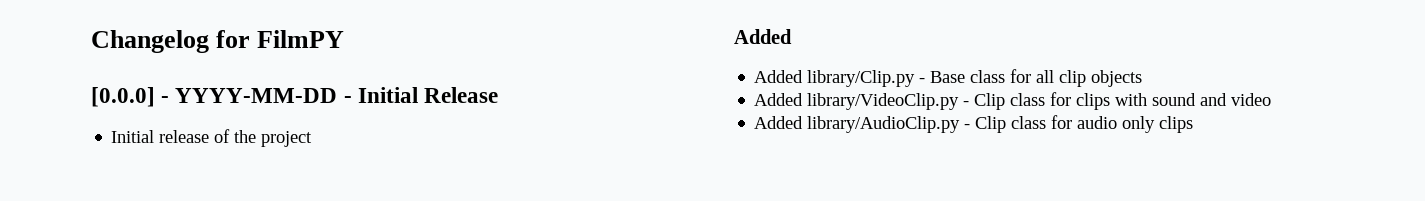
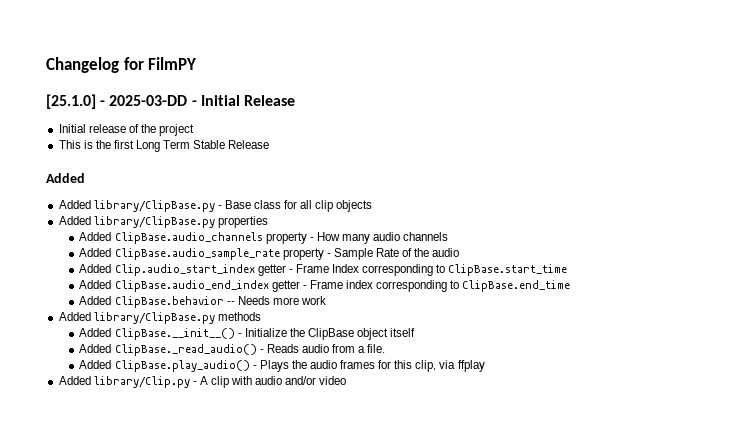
- [0.0.0] - YYYY-MM-DD - Initial Release
+ [25.1.0] - 2025-03-DD - Initial Release
+ This is the first Long Term Stable Release
- Added library/Clip.py - Base class for all clip objects
+ Added library/ClipBase.py - Base class for all clip objects
- Added library/VideoClip.py - Clip class for clips with sound and video
- Added library/AudioClip.py - Clip class for audio only clips
+ Added library/ClipBase.py properties
+ Added ClipBase.audio_channels property - How many audio channels
+ Added ClipBase.audio_sample_rate property - Sample Rate of the audio
+ Added Clip.audio_start_index getter - Frame Index corresponding to ClipBase.start_time
+ Added ClipBase.audio_end_index getter - Frame index corresponding to ClipBase.end_time
+ Added ClipBase.behavior -- Needs more work
+ Added library/ClipBase.py methods
+ Added ClipBase.__init__() - Initialize the ClipBase object itself
+ Added ClipBase._read_audio() - Reads audio from a file.
+ Added ClipBase.play_audio() - Plays the audio frames for this clip, via ffplay
+ Added library/Clip.py - A clip with audio and/or video

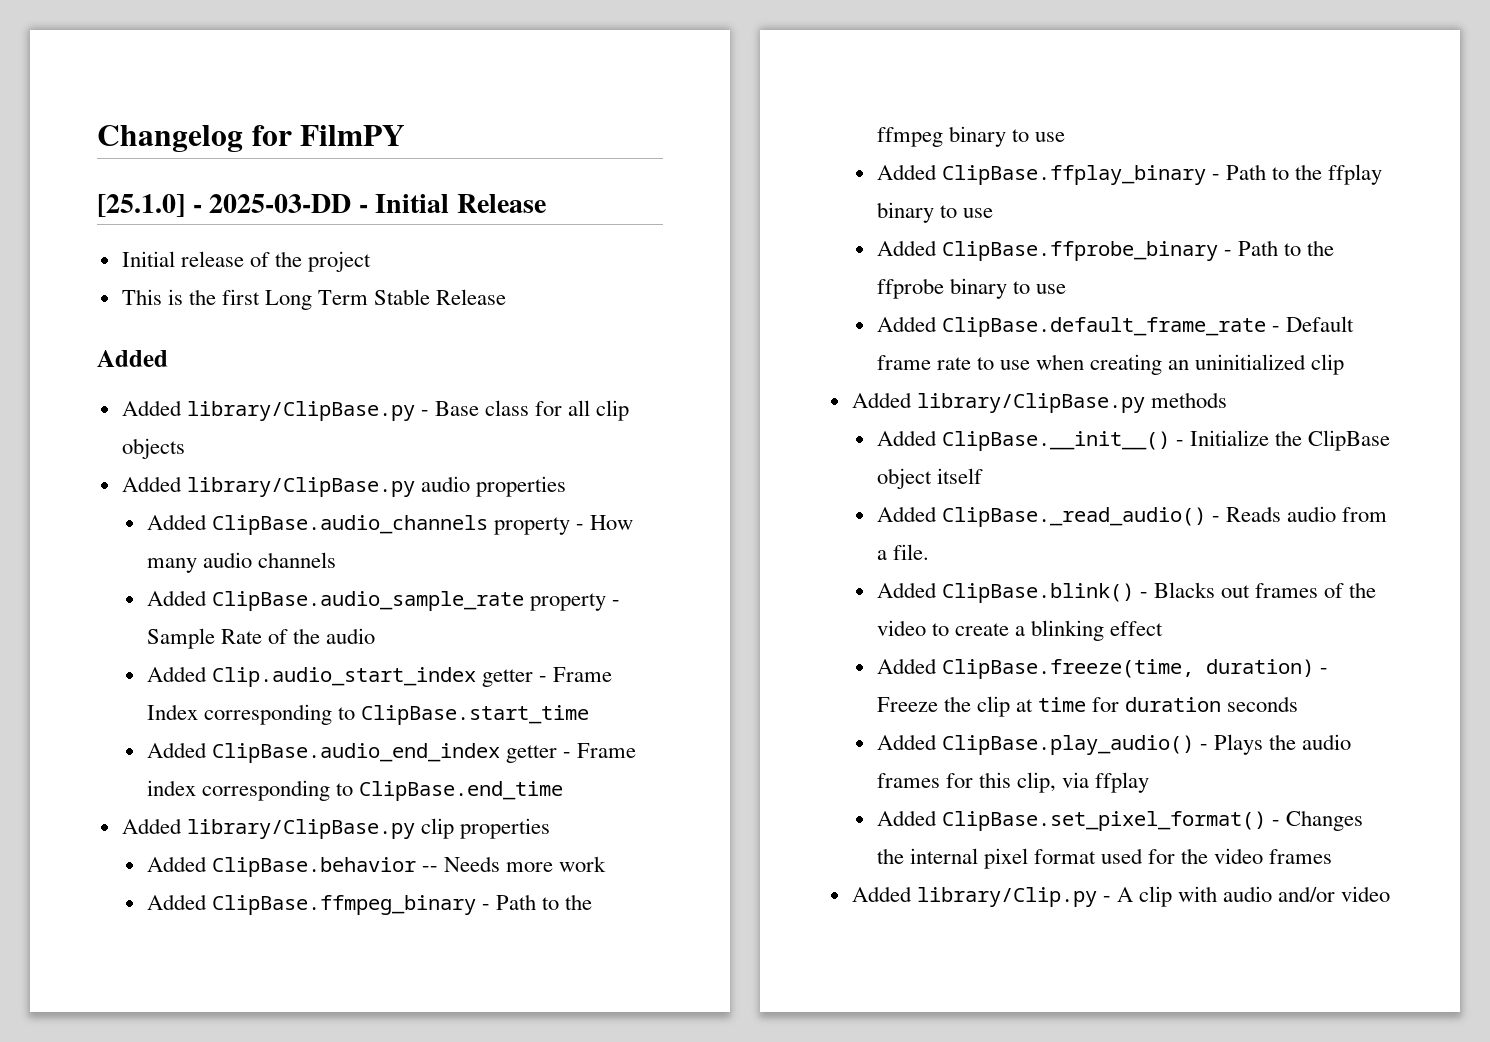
- Added library/ClipBase.py properties
+ Added library/ClipBase.py audio properties
+ Added library/ClipBase.py clip properties
+ Added ClipBase.ffmpeg_binary - Path to the ffmpeg binary to use
+ Added ClipBase.ffplay_binary - Path to the ffplay binary to use
+ Added ClipBase.ffprobe_binary - Path to the ffprobe binary to use
+ Added ClipBase.default_frame_rate - Default frame rate to use when creating an uninitialized clip
+ Added ClipBase.blink() - Blacks out frames of the video to create a blinking effect
+ Added ClipBase.freeze(time, duration) - Freeze the clip at time for duration seconds
+ Added ClipBase.set_pixel_format() - Changes the internal pixel format used for the video frames

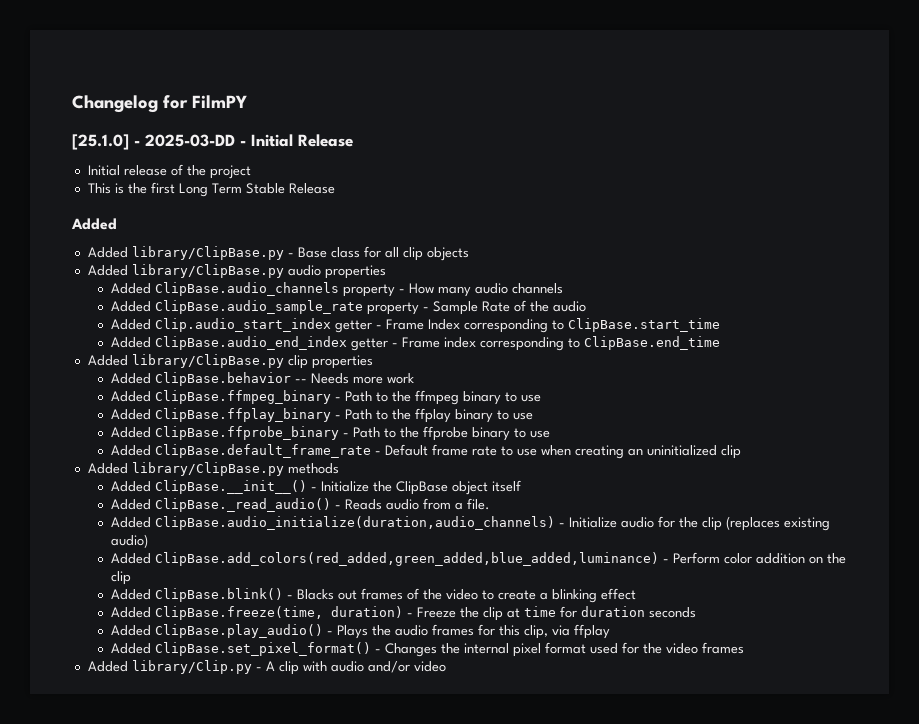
+ Added ClipBase.audio_initialize(duration,audio_channels) - Initialize audio for the clip (replaces existing audio)
+ Added ClipBase.add_colors(red_added,green_added,blue_added,luminance) - Perform color addition on the clip

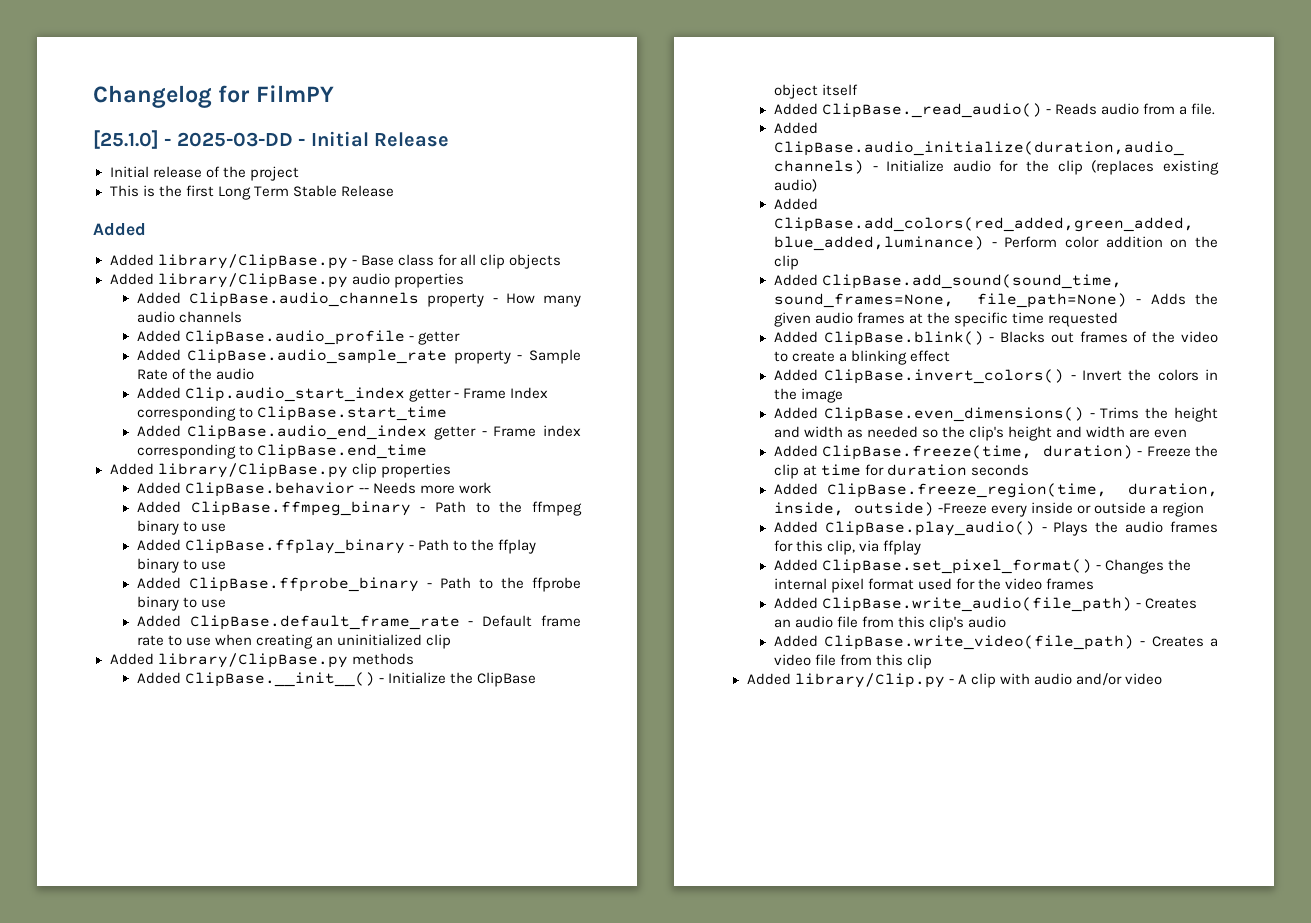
+ Added ClipBase.audio_profile - getter
+ Added ClipBase.add_sound(sound_time, sound_frames=None, file_path=None) - Adds the given audio frames at the specific time requested
+ Added ClipBase.invert_colors() - Invert the colors in the image
+ Added ClipBase.even_dimensions() - Trims the height and width as needed so the clip's height and width are even
+ Added ClipBase.freeze_region(time, duration, inside, outside) -Freeze every inside or outside a region
+ Added ClipBase.write_audio(file_path) - Creates an audio file from this clip's audio
+ Added ClipBase.write_video(file_path) - Creates a video file from this clip

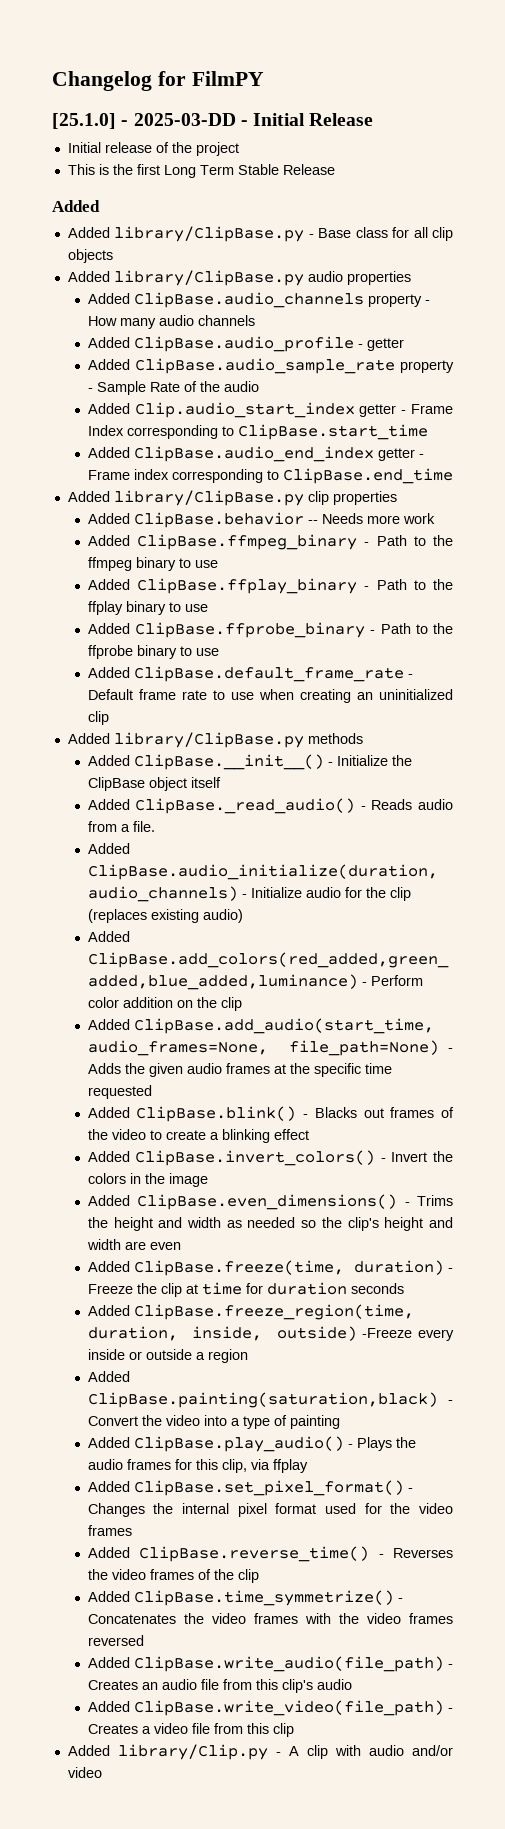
- Added ClipBase.add_sound(sound_time, sound_frames=None, file_path=None) - Adds the given audio frames at the specific time requested
+ Added ClipBase.add_audio(start_time, audio_frames=None, file_path=None) - Adds the given audio frames at the specific time requested
+ Added ClipBase.painting(saturation,black) - Convert the video into a type of painting
+ Added ClipBase.reverse_time() - Reverses the video frames of the clip
+ Added ClipBase.time_symmetrize() - Concatenates the video frames with the video frames reversed

